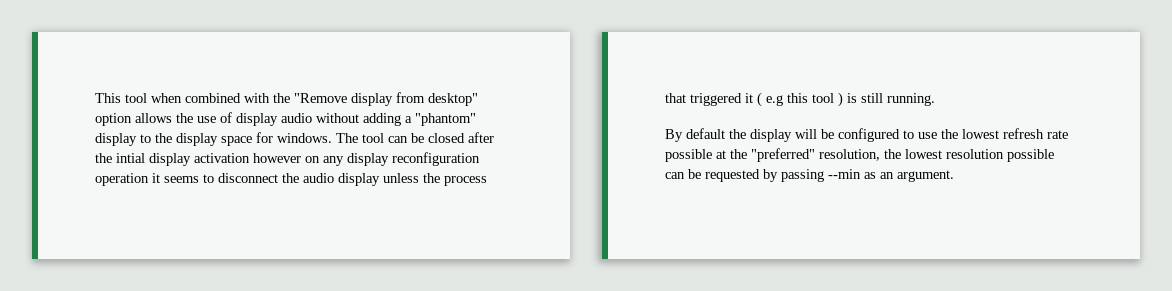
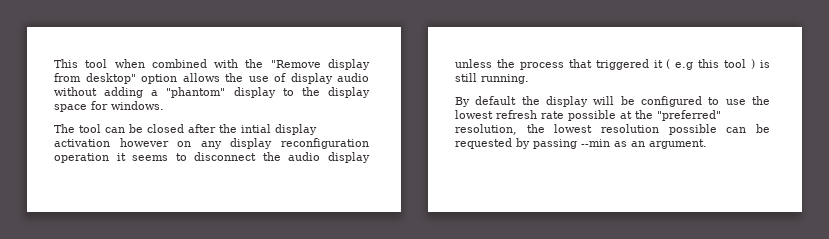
- This tool when combined with the "Remove display from desktop" option allows the use of display audio without adding a "phantom" display to the display space for windows. The tool can be closed after the intial display activation however on any display reconfiguration operation it seems to disconnect the audio display unless the process that triggered it ( e.g this tool ) is still running.
+ This tool when combined with the "Remove display from desktop" option allows the use of display audio without adding a "phantom" display to the display space for windows.
+ The tool can be closed after the intial display activation however on any display reconfiguration operation it seems to disconnect the audio display unless the process that triggered it ( e.g this tool ) is still running.

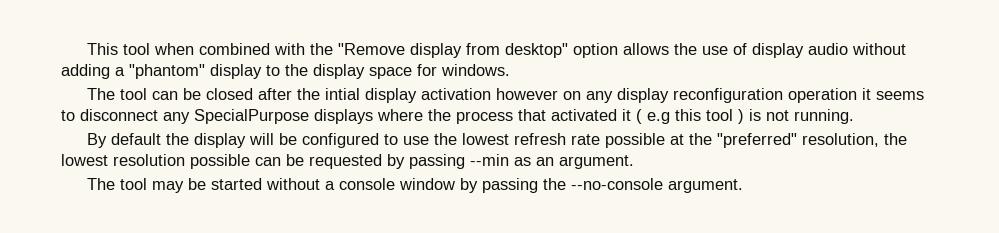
- The tool can be closed after the intial display activation however on any display reconfiguration operation it seems to disconnect the audio display unless the process that triggered it ( e.g this tool ) is still running.
+ The tool can be closed after the intial display activation however on any display reconfiguration operation it seems to disconnect any SpecialPurpose displays where the process that activated it ( e.g this tool ) is not running.
+ The tool may be started without a console window by passing the --no-console argument.

